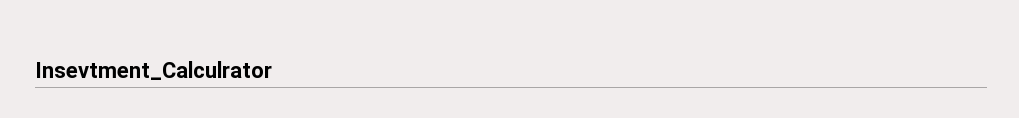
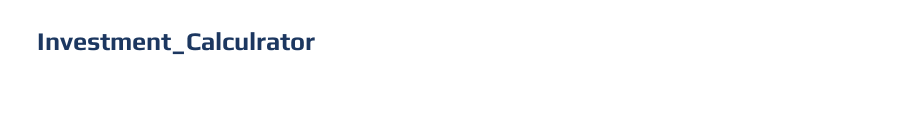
- Insevtment_Calculrator
+ Investment_Calculrator

